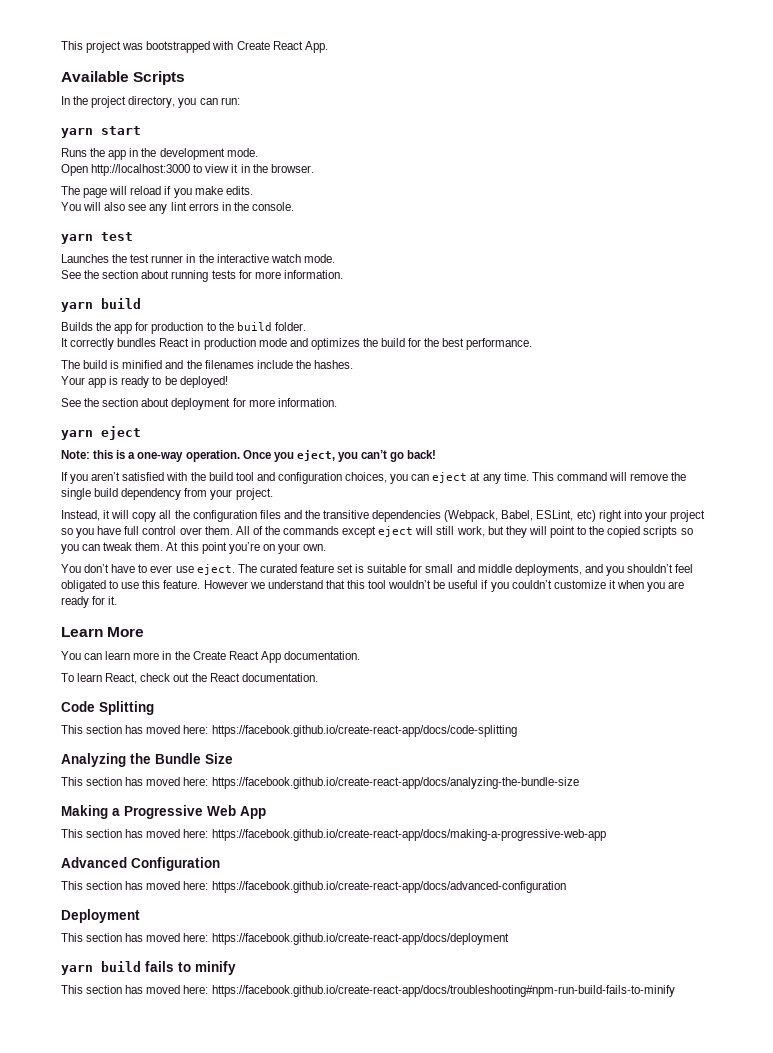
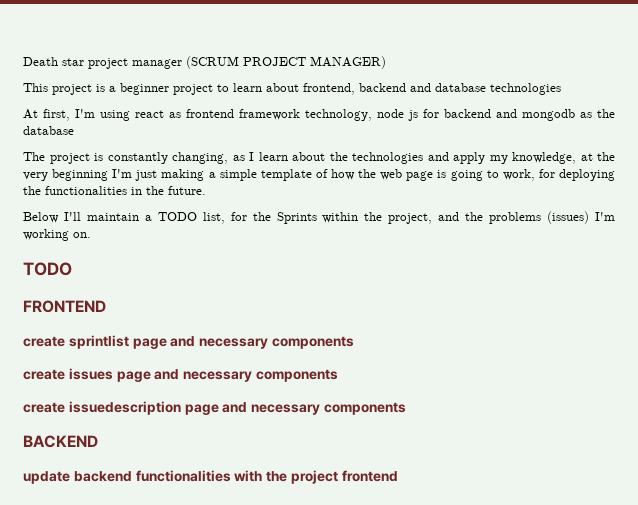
- This project was bootstrapped with Create React App.
- Available Scripts
- In the project directory, you can run:
- yarn start
- Runs the app in the development mode.
- Open http://localhost:3000 to view it in the browser.
- The page will reload if you make edits.
- You will also see any lint errors in the console.
- yarn test
- Launches the test runner in the interactive watch mode.
- See the section about running tests for more information.
- yarn build
- Builds the app for production to the build folder.
- It correctly bundles React in production mode and optimizes the build for the best performance.
- The build is minified and the filenames include the hashes.
- Your app is ready to be deployed!
- See the section about deployment for more information.
- yarn eject
- Note: this is a one-way operation. Once you eject, you can’t go back!
- If you aren’t satisfied with the build tool and configuration choices, you can eject at any time. This command will remove the single build dependency from your project.
- Instead, it will copy all the configuration files and the transitive dependencies (Webpack, Babel, ESLint, etc) right into your project so you have full control over them. All of the commands except eject will still work, but they will point to the copied scripts so you can tweak them. At this point you’re on your own.
- You don’t have to ever use eject. The curated feature set is suitable for small and middle deployments, and you shouldn’t feel obligated to use this feature. However we understand that this tool wouldn’t be useful if you couldn’t customize it when you are ready for it.
- Learn More
- You can learn more in the Create React App documentation.
- To learn React, check out the React documentation.
- Code Splitting
- This section has moved here: https://facebook.github.io/create-react-app/docs/code-splitting
- Analyzing the Bundle Size
- This section has moved here: https://facebook.github.io/create-react-app/docs/analyzing-the-bundle-size
- Making a Progressive Web App
- This section has moved here: https://facebook.github.io/create-react-app/docs/making-a-progressive-web-app
- Advanced Configuration
- This section has moved here: https://facebook.github.io/create-react-app/docs/advanced-configuration
- Deployment
- This section has moved here: https://facebook.github.io/create-react-app/docs/deployment
- yarn build fails to minify
- This section has moved here: https://facebook.github.io/create-react-app/docs/troubleshooting#npm-run-build-fails-to-minify
+ Death star project manager (SCRUM PROJECT MANAGER)
+ This project is a beginner project to learn about frontend, backend and database technologies
+ At first, I'm using react as frontend framework technology, node js for backend and mongodb as the database
+ The project is constantly changing, as I learn about the technologies and apply my knowledge, at the very beginning I'm just making a simple template of how the web page is going to work, for deploying the functionalities in the future.
+ Below I'll maintain a TODO list, for the Sprints within the project, and the problems (issues) I'm working on.
+ TODO
+ FRONTEND
+ create sprintlist page and necessary components
+ create issues page and necessary components
+ create issuedescription page and necessary components
+ BACKEND
+ update backend functionalities with the project frontend

